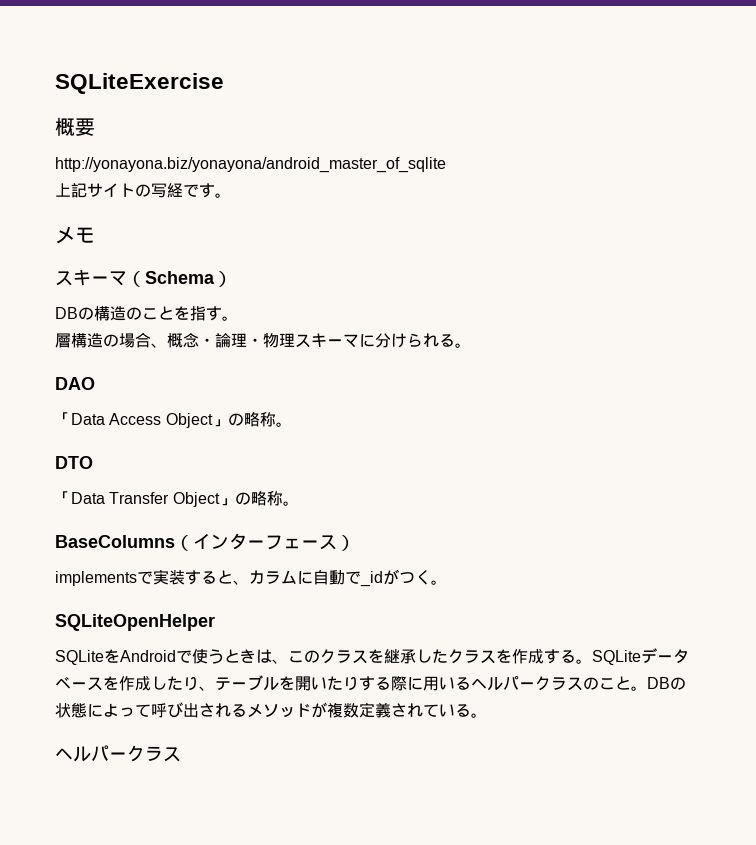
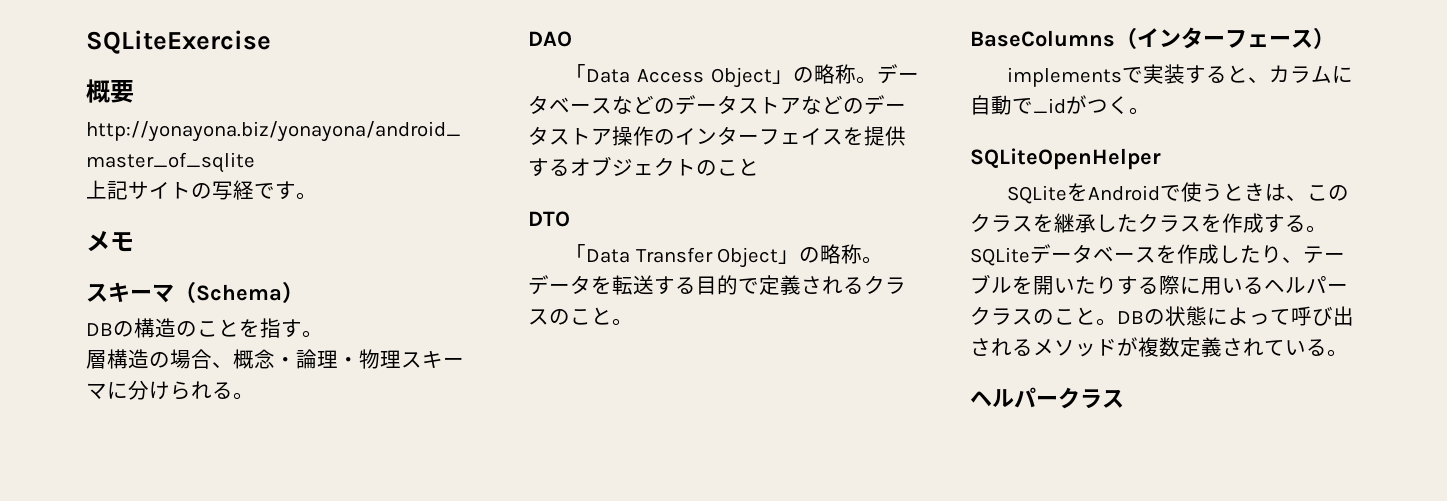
+ データベースなどのデータストアなどのデータストア操作のインターフェイスを提供するオブジェクトのこと
+ データを転送する目的で定義されるクラスのこと。

